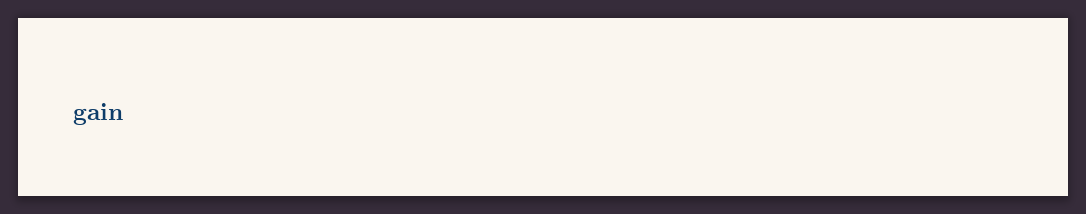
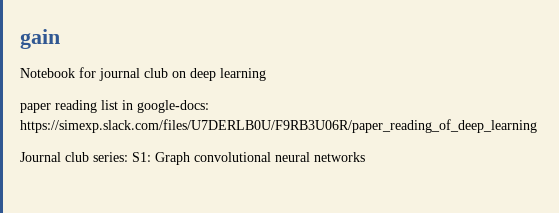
+ Notebook for journal club on deep learning
+ paper reading list in google-docs: https://simexp.slack.com/files/U7DERLB0U/F9RB3U06R/paper_reading_of_deep_learning
+ Journal club series: S1: Graph convolutional neural networks

